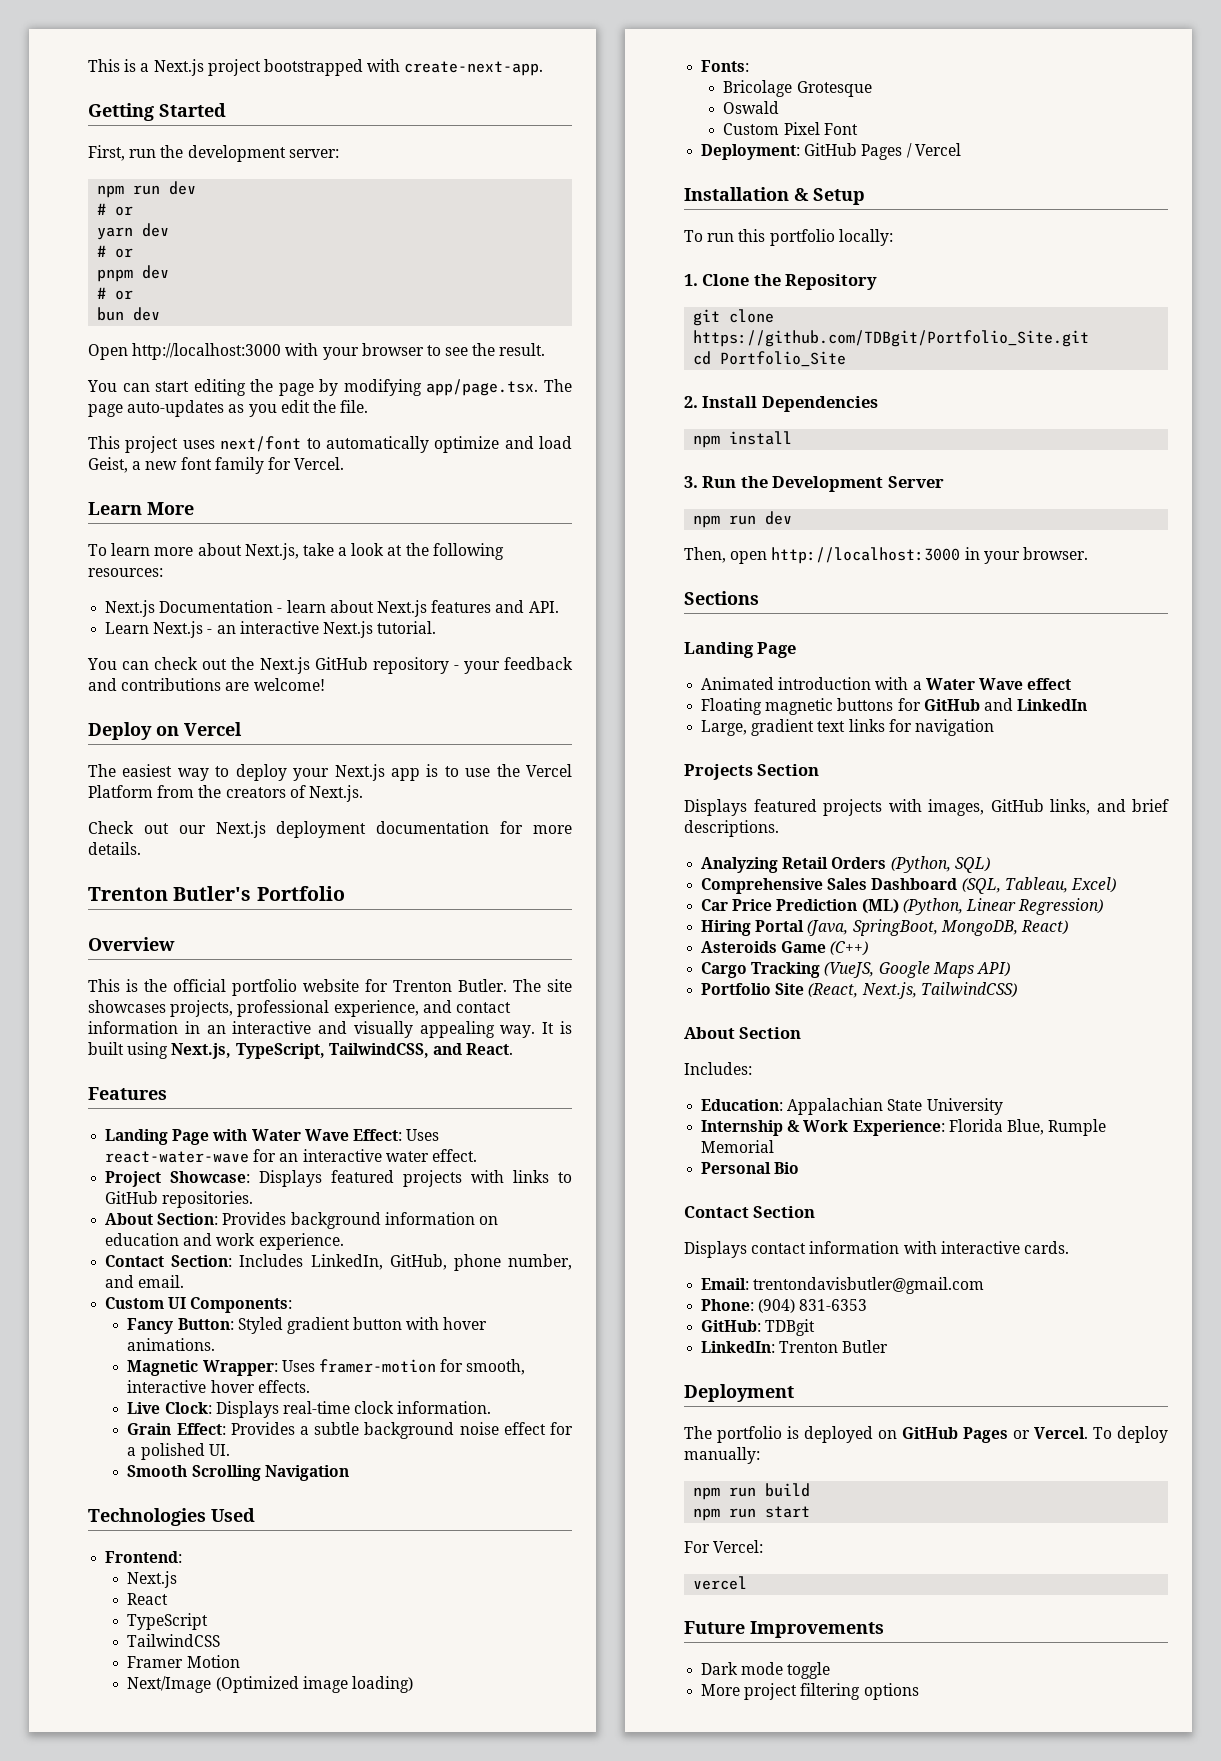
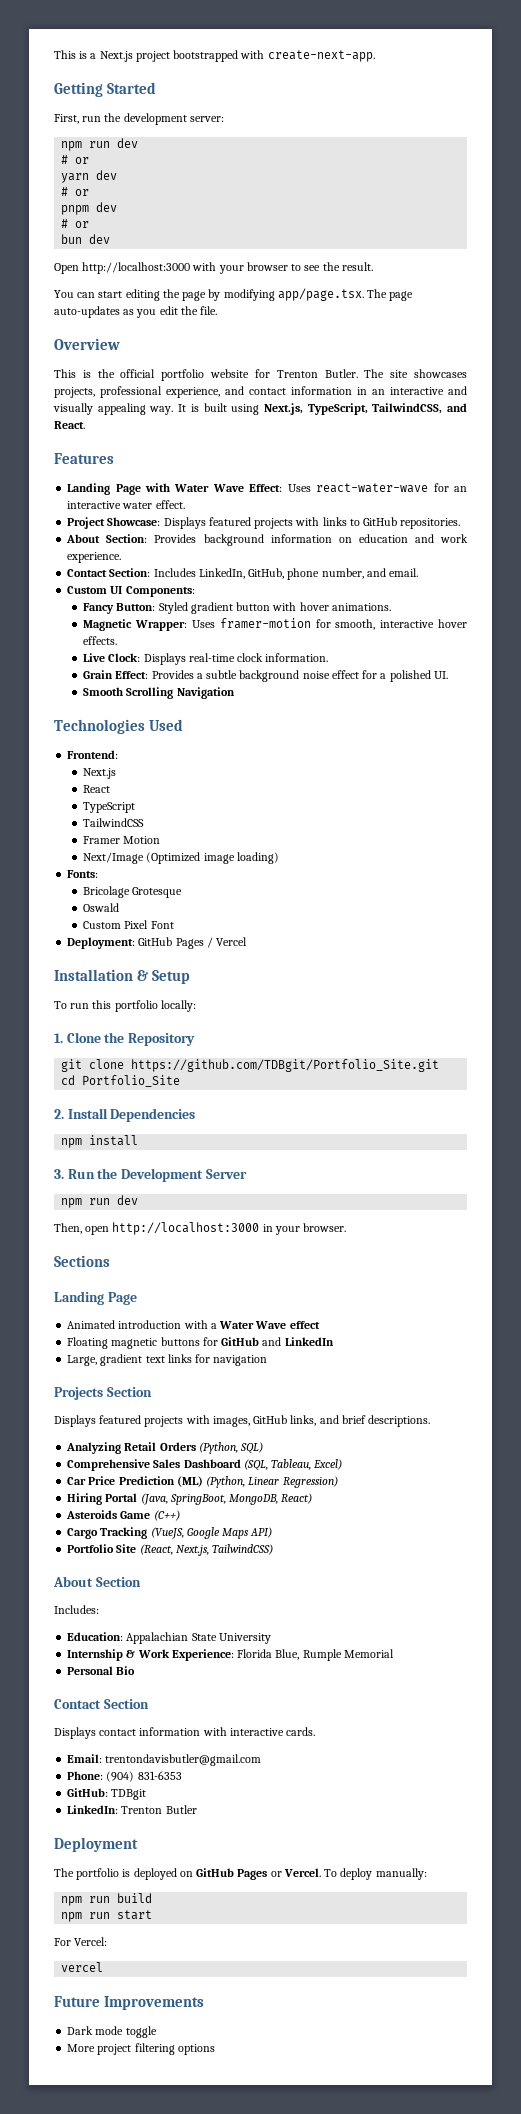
- This project uses next/font to automatically optimize and load Geist, a new font family for Vercel.
- Learn More
- To learn more about Next.js, take a look at the following resources:
- Next.js Documentation - learn about Next.js features and API.
- Learn Next.js - an interactive Next.js tutorial.
- You can check out the Next.js GitHub repository - your feedback and contributions are welcome!
- Deploy on Vercel
- The easiest way to deploy your Next.js app is to use the Vercel Platform from the creators of Next.js.
- Check out our Next.js deployment documentation for more details.
- Trenton Butler's Portfolio

